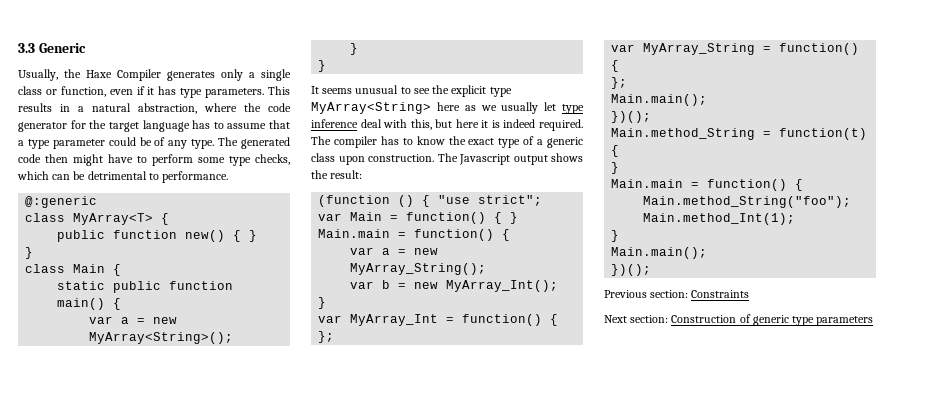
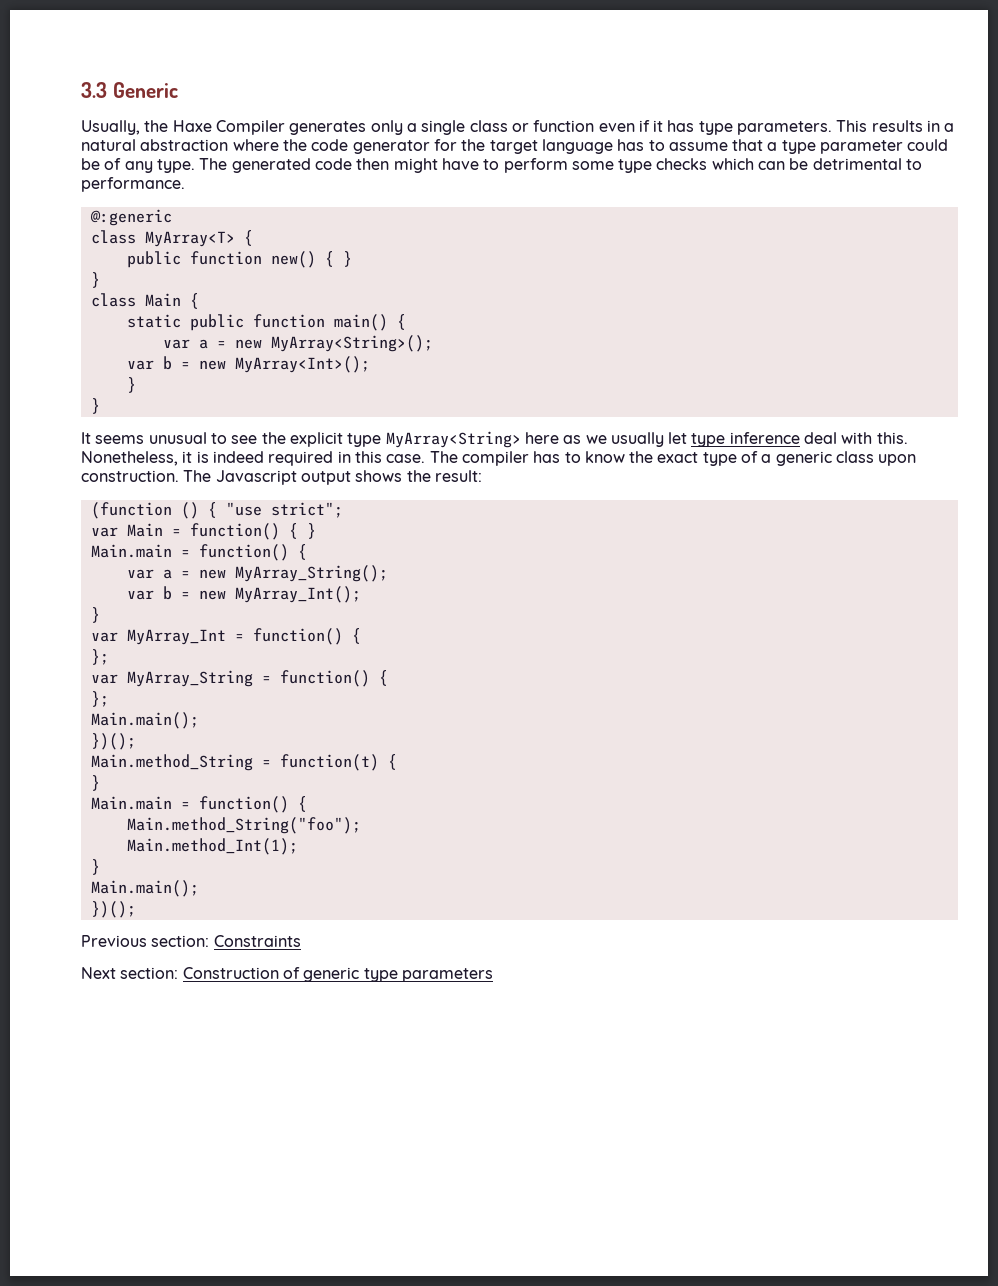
- Usually, the Haxe Compiler generates only a single class or function, even if it has type parameters.
+ Usually, the Haxe Compiler generates only a single class or function even if it has type parameters.
- This results in a natural abstraction, where the code generator for the target language has to assume that a type parameter could be of any type.
+ This results in a natural abstraction where the code generator for the target language has to assume that a type parameter could be of any type.
- The generated code then might have to perform some type checks, which can be detrimental to performance.
+ The generated code then might have to perform some type checks which can be detrimental to performance.
+ var b = new MyArray<Int>();
- It seems unusual to see the explicit type MyArray<String> here as we usually let type inference deal with this, but here it is indeed required.
+ It seems unusual to see the explicit type MyArray<String> here as we usually let type inference deal with this. Nonetheless, it is indeed required in this case.

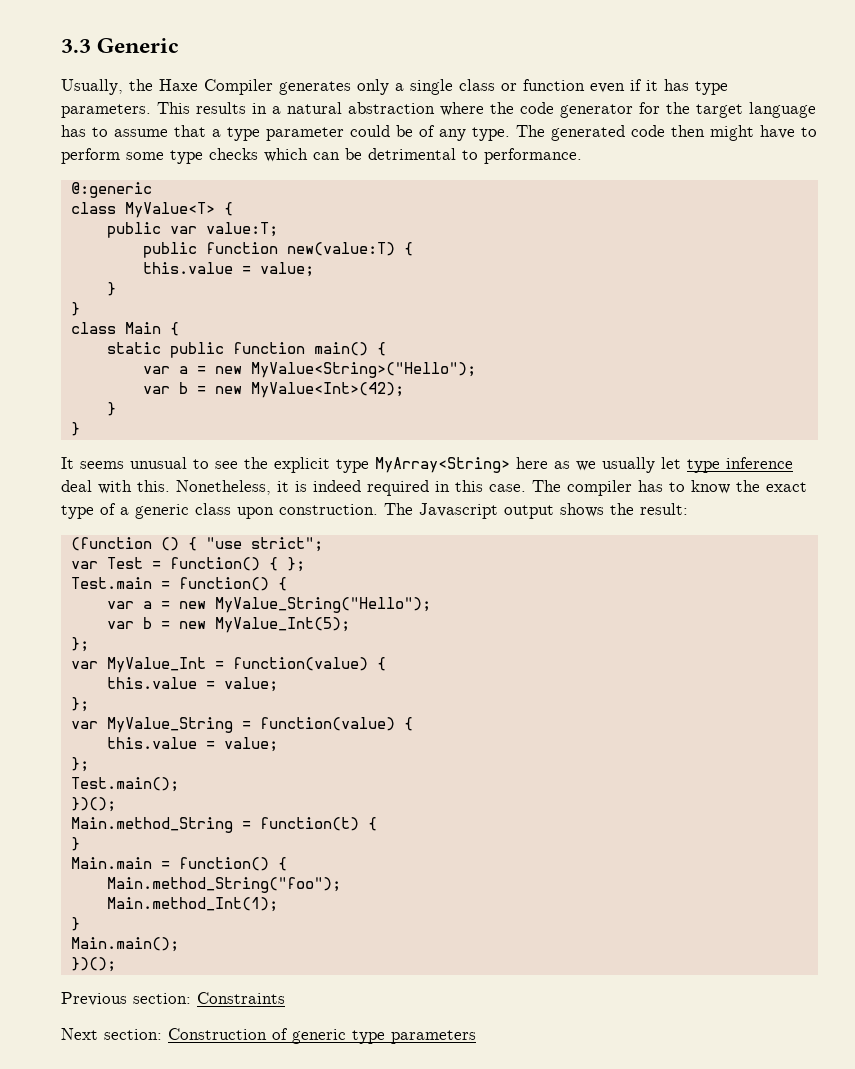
- class MyArray<T> {
- public function new() { }
+ class MyValue<T> {
+ public var value:T;
+ public function new(value:T) {
+ this.value = value;
+ }
- var a = new MyArray<String>();
- var b = new MyArray<Int>();
+ var a = new MyValue<String>("Hello");
+ var b = new MyValue<Int>(42);
- var Main = function() { }
- Main.main = function() {
+ var Test = function() { };
+ Test.main = function() {
- var a = new MyArray_String();
- var b = new MyArray_Int();
- }
- var MyArray_Int = function() {
+ var a = new MyValue_String("Hello");
+ var b = new MyValue_Int(5);
  };
- var MyArray_String = function() {
+ var MyValue_Int = function(value) {
+ this.value = value;
  };
- Main.main();
+ var MyValue_String = function(value) {
+ this.value = value;
+ };
+ Test.main();

